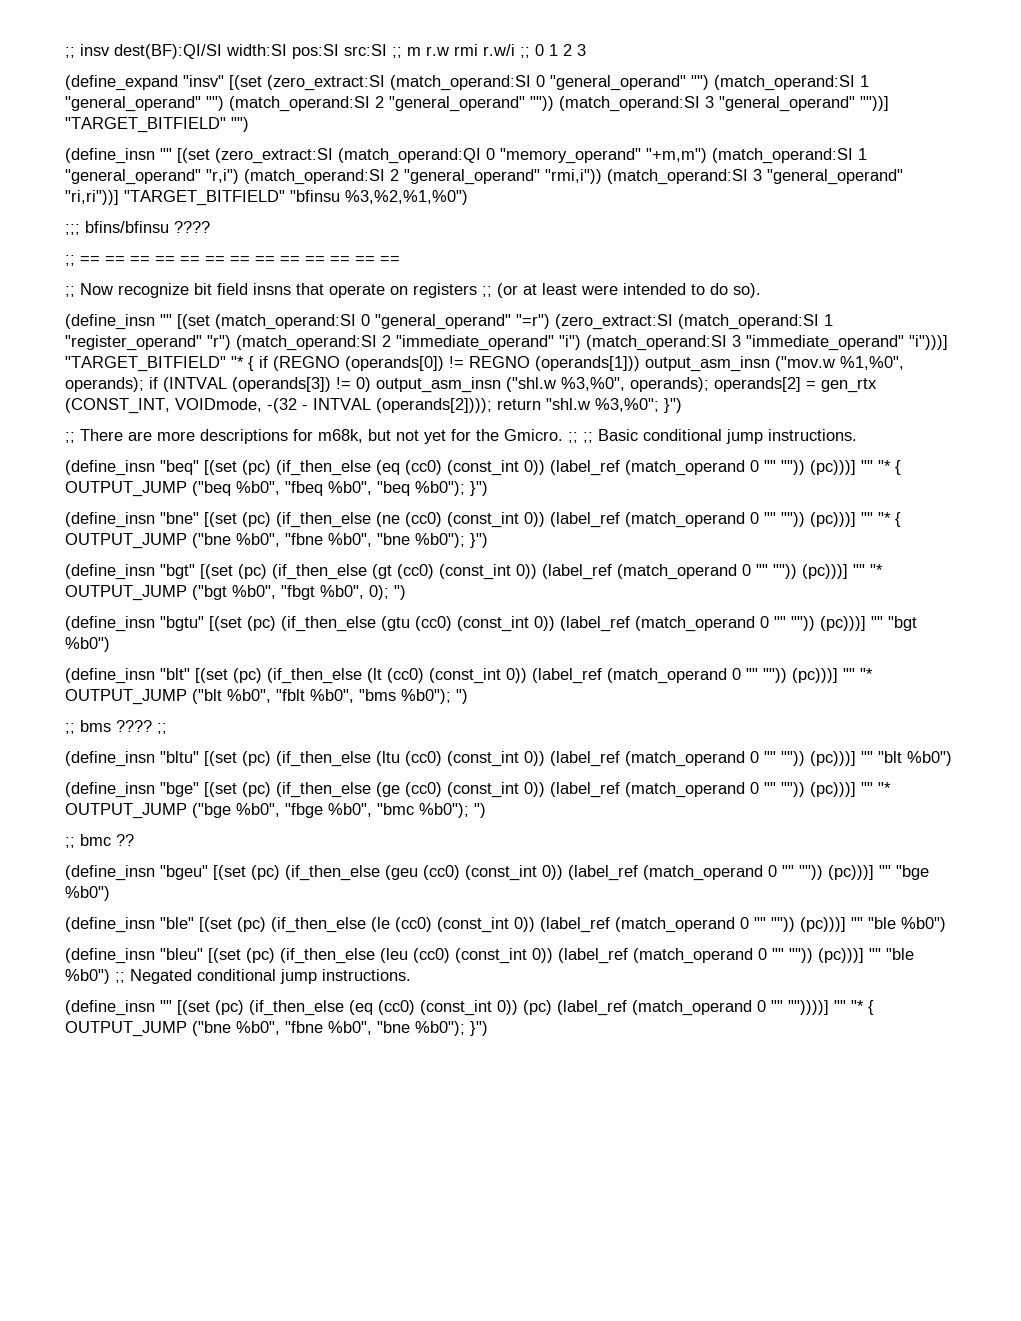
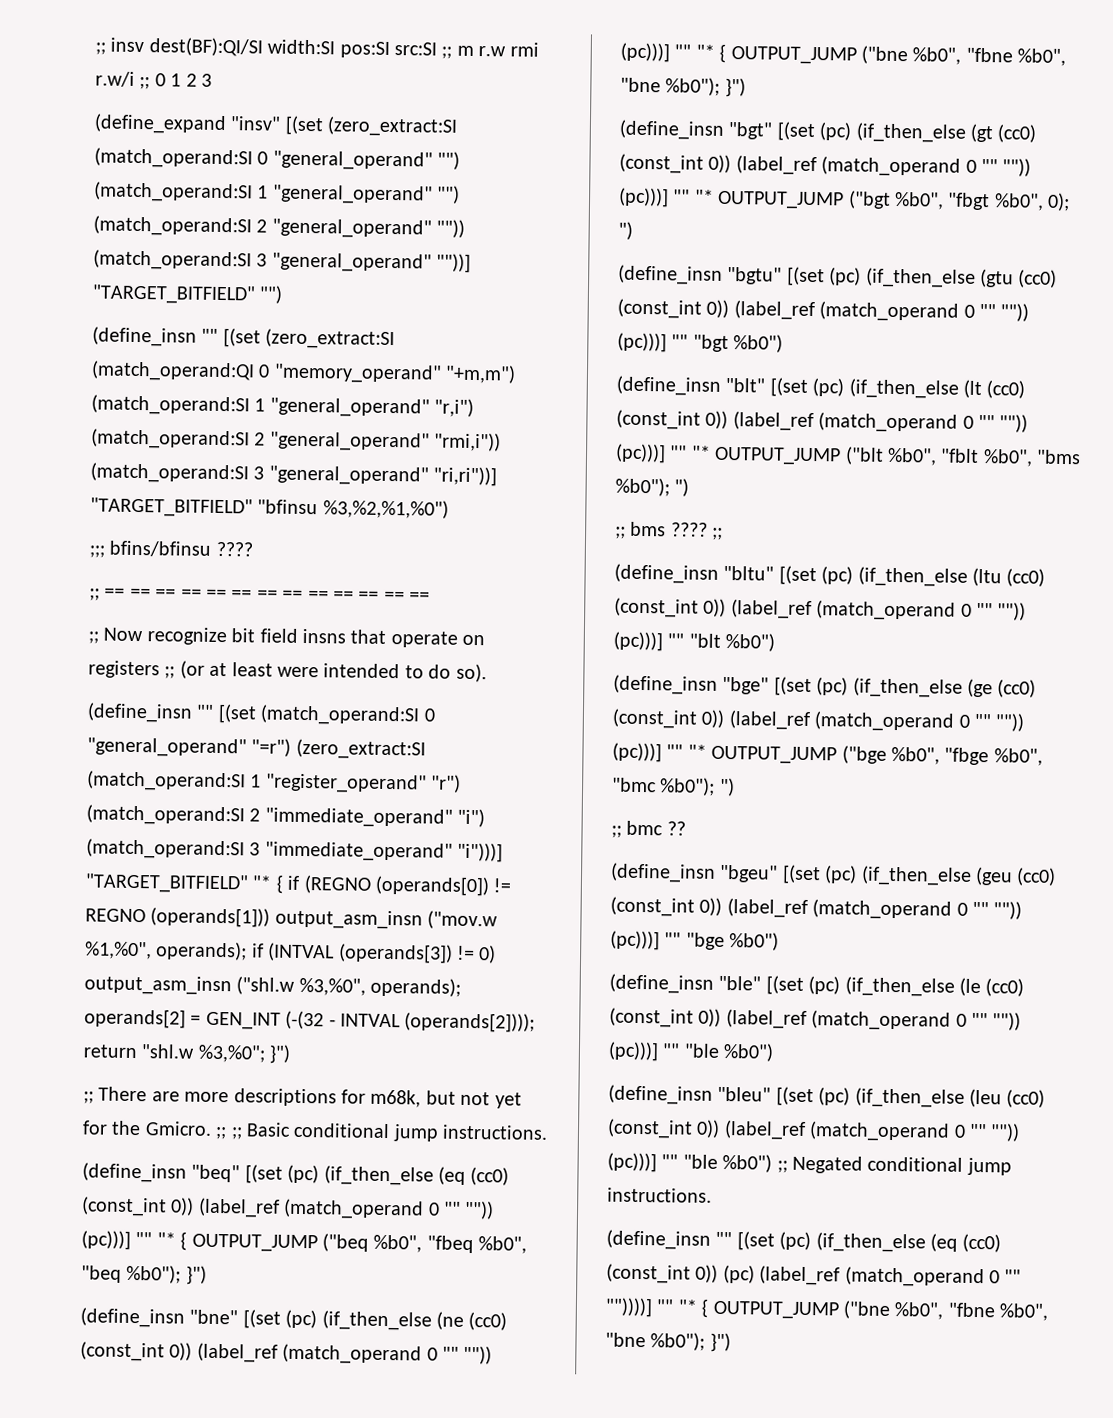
- (define_insn "" [(set (match_operand:SI 0 "general_operand" "=r") (zero_extract:SI (match_operand:SI 1 "register_operand" "r") (match_operand:SI 2 "immediate_operand" "i") (match_operand:SI 3 "immediate_operand" "i")))] "TARGET_BITFIELD" "* { if (REGNO (operands[0]) != REGNO (operands[1])) output_asm_insn ("mov.w %1,%0", operands); if (INTVAL (operands[3]) != 0) output_asm_insn ("shl.w %3,%0", operands); operands[2] = gen_rtx (CONST_INT, VOIDmode, -(32 - INTVAL (operands[2]))); return "shl.w %3,%0"; }")
+ (define_insn "" [(set (match_operand:SI 0 "general_operand" "=r") (zero_extract:SI (match_operand:SI 1 "register_operand" "r") (match_operand:SI 2 "immediate_operand" "i") (match_operand:SI 3 "immediate_operand" "i")))] "TARGET_BITFIELD" "* { if (REGNO (operands[0]) != REGNO (operands[1])) output_asm_insn ("mov.w %1,%0", operands); if (INTVAL (operands[3]) != 0) output_asm_insn ("shl.w %3,%0", operands); operands[2] = GEN_INT (-(32 - INTVAL (operands[2]))); return "shl.w %3,%0"; }")

